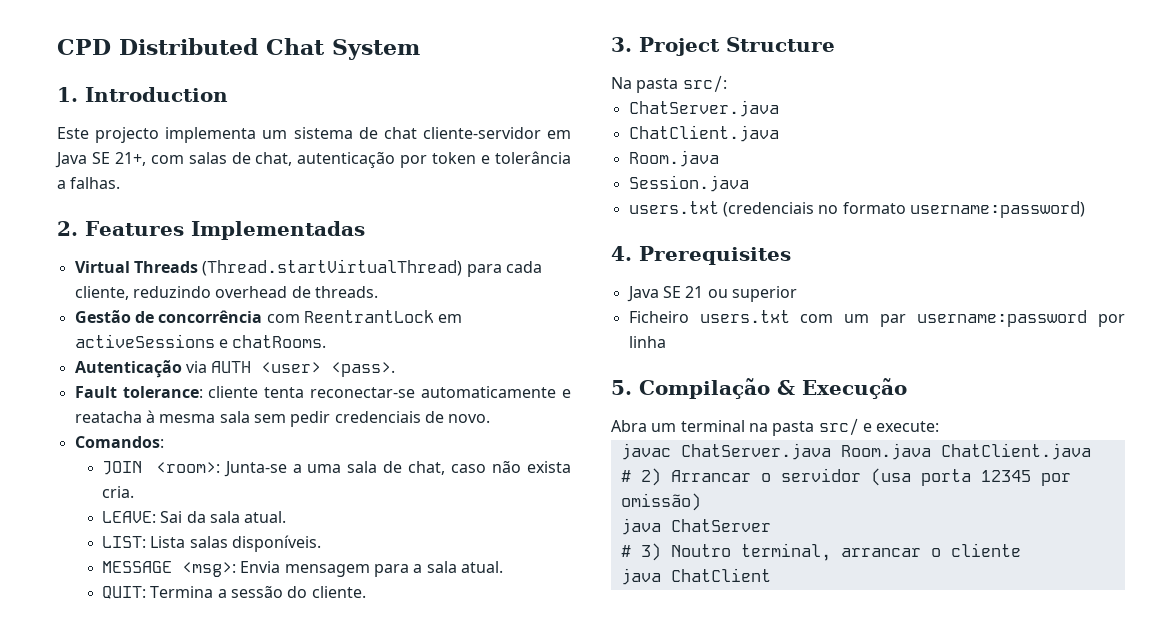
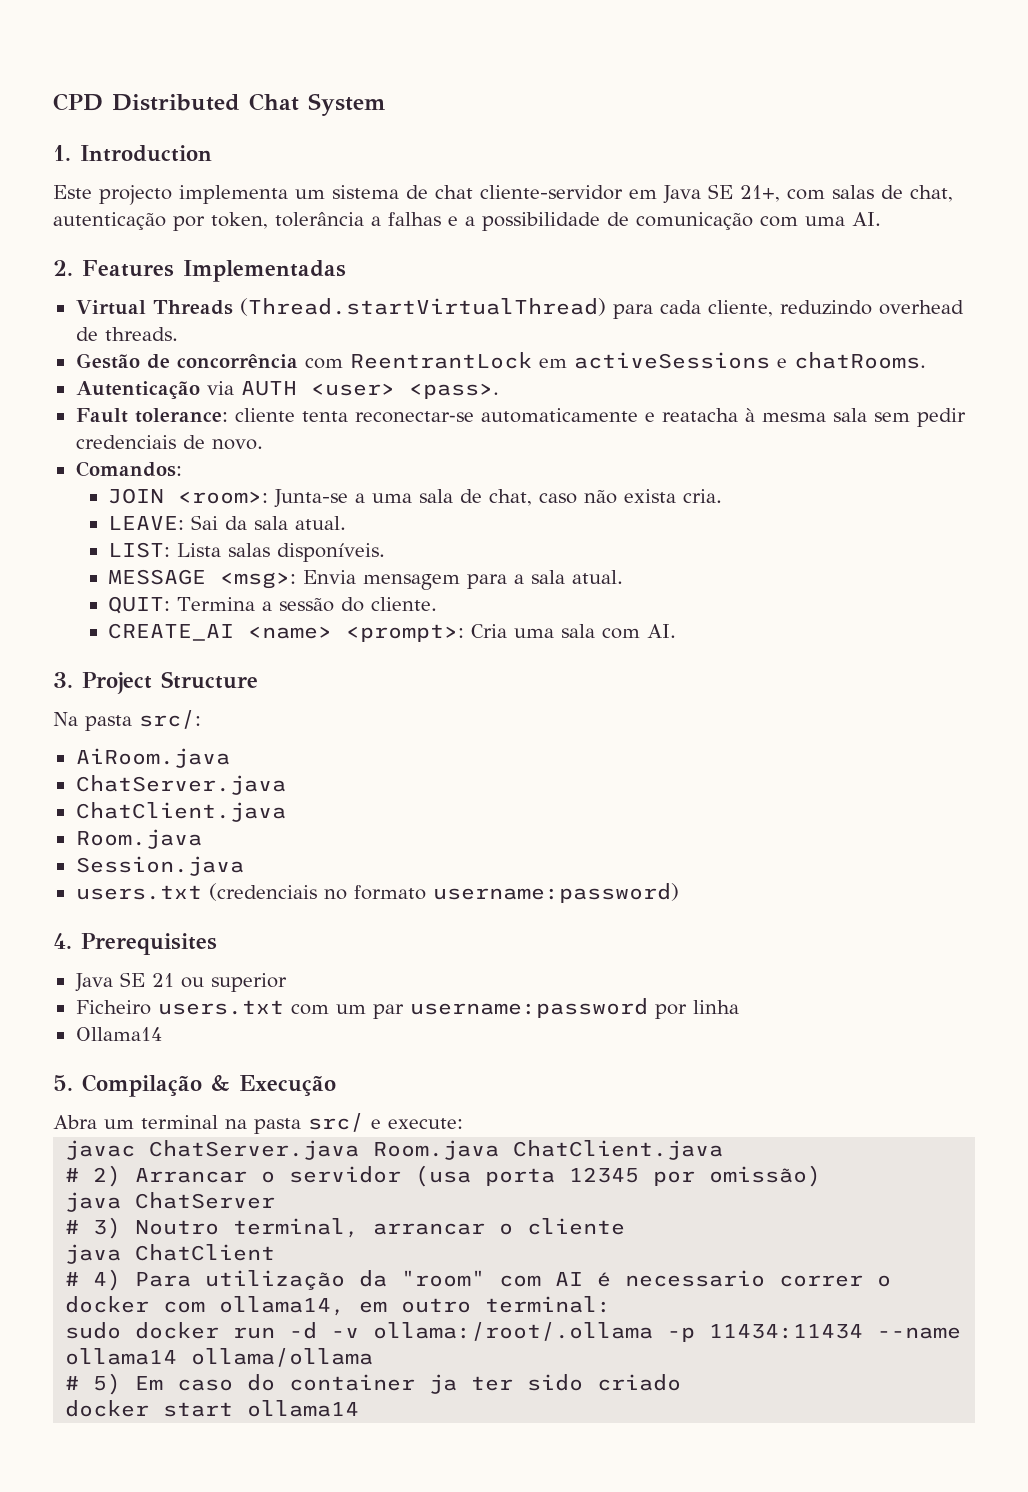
- Este projecto implementa um sistema de chat cliente-servidor em Java SE 21+, com salas de chat, autenticação por token e tolerância a falhas.
+ Este projecto implementa um sistema de chat cliente-servidor em Java SE 21+, com salas de chat, autenticação por token, tolerância a falhas e a possibilidade de comunicação com uma AI.
+ CREATE_AI <name> <prompt>: Cria uma sala com AI.
+ AiRoom.java
+ Ollama14
+ # 4) Para utilização da "room" com AI é necessario correr o docker com ollama14, em outro terminal:
+ sudo docker run -d -v ollama:/root/.ollama -p 11434:11434 --name ollama14 ollama/ollama
+ # 5) Em caso do container ja ter sido criado
+ docker start ollama14

